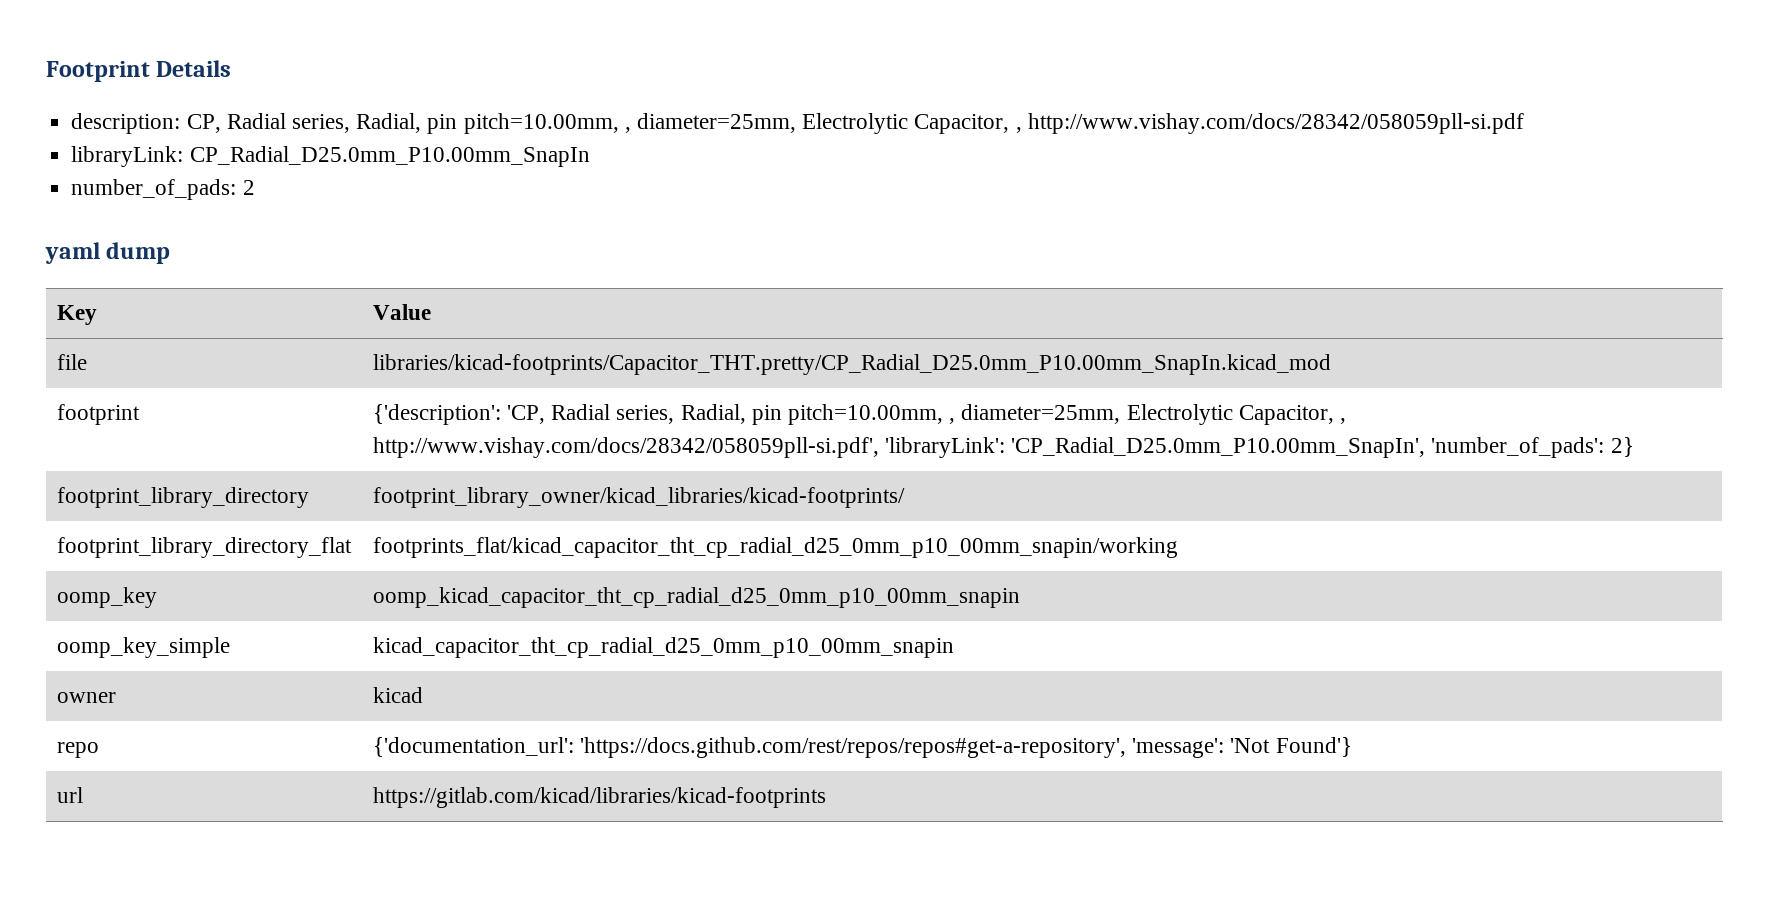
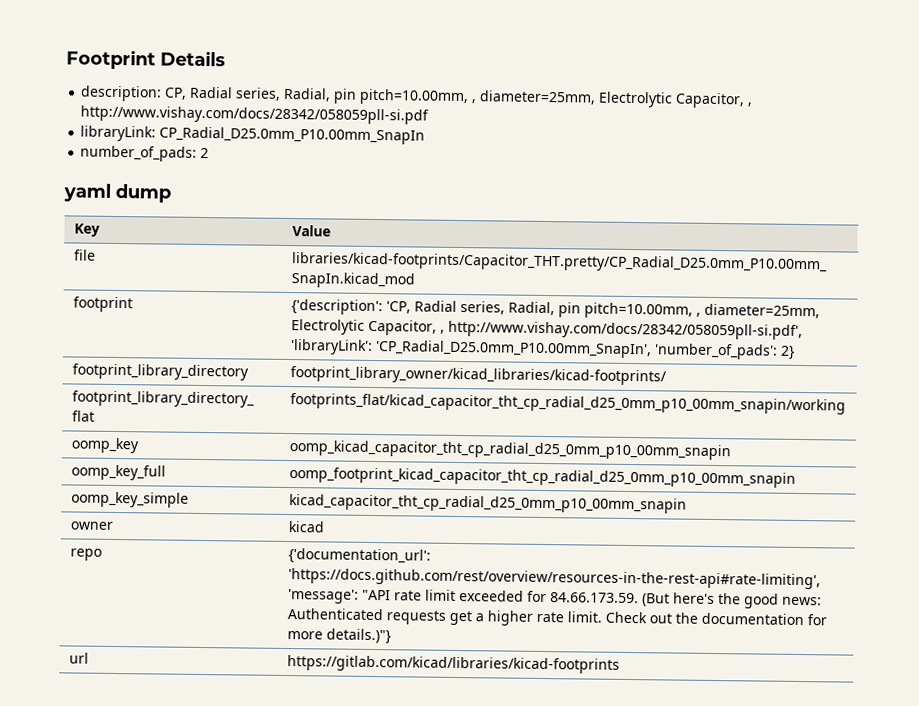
+ oomp_key_full | oomp_footprint_kicad_capacitor_tht_cp_radial_d25_0mm_p10_00mm_snapin
- repo | {'documentation_url': 'https://docs.github.com/rest/repos/repos#get-a-repository', 'message': 'Not Found'}
+ repo | {'documentation_url': 'https://docs.github.com/rest/overview/resources-in-the-rest-api#rate-limiting', 'message': "API rate limit exceeded for 84.66.173.59. (But here's the good news: Authenticated requests get a higher rate limit. Check out the documentation for more details.)"}

